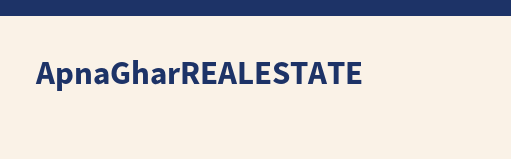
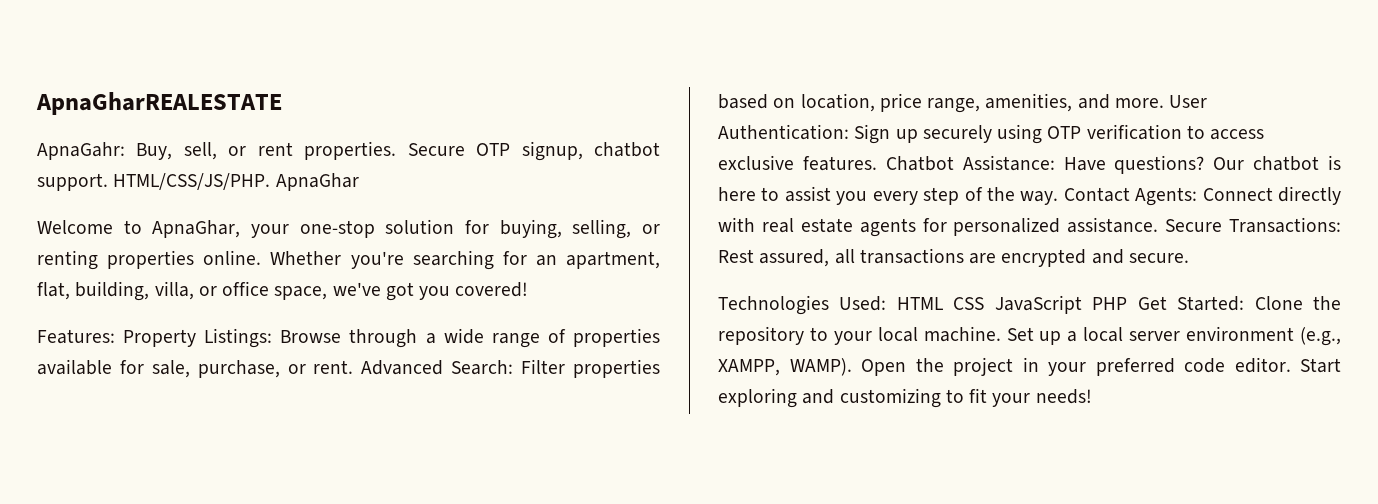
+ ApnaGahr: Buy, sell, or rent properties. Secure OTP signup, chatbot support. HTML/CSS/JS/PHP. ApnaGhar
+ Welcome to ApnaGhar, your one-stop solution for buying, selling, or renting properties online. Whether you're searching for an apartment, flat, building, villa, or office space, we've got you covered!
+ Features: Property Listings: Browse through a wide range of properties available for sale, purchase, or rent. Advanced Search: Filter properties based on location, price range, amenities, and more. User Authentication: Sign up securely using OTP verification to access exclusive features. Chatbot Assistance: Have questions? Our chatbot is here to assist you every step of the way. Contact Agents: Connect directly with real estate agents for personalized assistance. Secure Transactions: Rest assured, all transactions are encrypted and secure.
+ Technologies Used: HTML CSS JavaScript PHP Get Started: Clone the repository to your local machine. Set up a local server environment (e.g., XAMPP, WAMP). Open the project in your preferred code editor. Start exploring and customizing to fit your needs!

